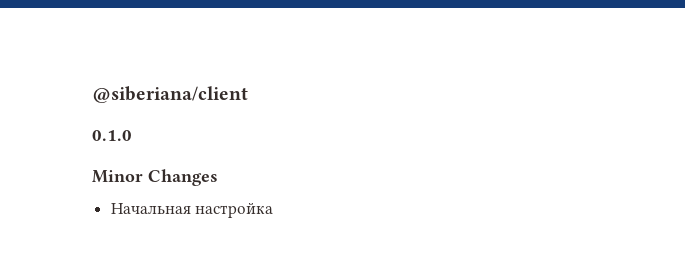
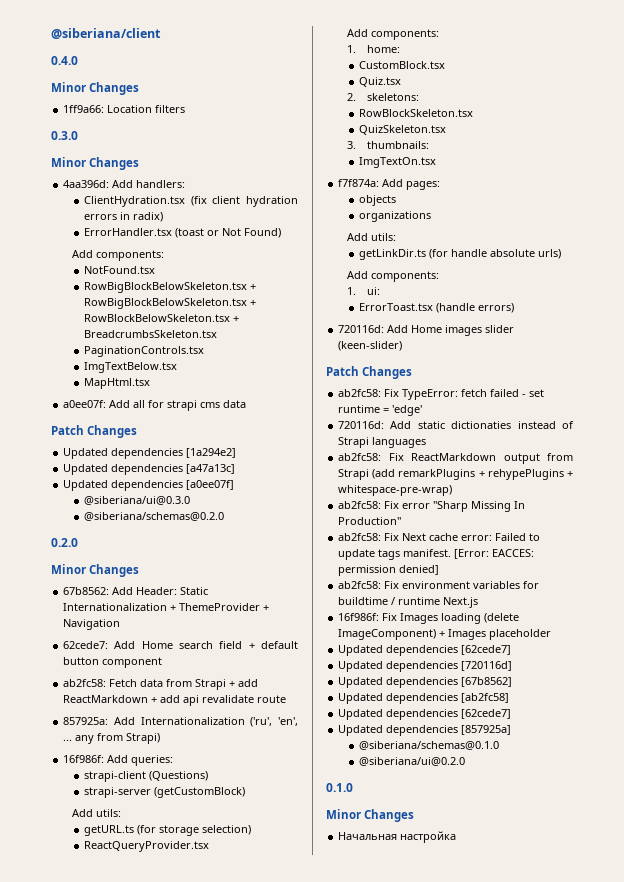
+ 0.4.0
+ Minor Changes
+ 1ff9a66: Location filters
+ 0.3.0
+ Minor Changes
+ 4aa396d: Add handlers:
+ ClientHydration.tsx (fix client hydration errors in radix)
+ ErrorHandler.tsx (toast or Not Found)
+ Add components:
+ NotFound.tsx
+ RowBigBlockBelowSkeleton.tsx + RowBigBlockBelowSkeleton.tsx + RowBlockBelowSkeleton.tsx + BreadcrumbsSkeleton.tsx
+ PaginationControls.tsx
+ ImgTextBelow.tsx
+ MapHtml.tsx
+ a0ee07f: Add all for strapi cms data
+ Patch Changes
+ Updated dependencies [1a294e2]
+ Updated dependencies [a47a13c]
+ Updated dependencies [a0ee07f]
+ @siberiana/ui@0.3.0
+ @siberiana/schemas@0.2.0
+ 0.2.0
+ Minor Changes
+ 67b8562: Add Header: Static Internationalization + ThemeProvider + Navigation
+ 62cede7: Add Home search field + default button component
+ ab2fc58: Fetch data from Strapi + add ReactMarkdown + add api revalidate route
+ 857925a: Add Internationalization ('ru', 'en', ... any from Strapi)
+ 16f986f: Add queries:
+ strapi-client (Questions)
+ strapi-server (getCustomBlock)
+ Add utils:
+ getURL.ts (for storage selection)
+ ReactQueryProvider.tsx
+ Add components:
+ 1. home:
+ CustomBlock.tsx
+ Quiz.tsx
+ 2. skeletons:
+ RowBlockSkeleton.tsx
+ QuizSkeleton.tsx
+ 3. thumbnails:
+ ImgTextOn.tsx
+ f7f874a: Add pages:
+ objects
+ organizations
+ Add utils:
+ getLinkDir.ts (for handle absolute urls)
+ Add components:
+ 1. ui:
+ ErrorToast.tsx (handle errors)
+ 720116d: Add Home images slider (keen-slider)
+ Patch Changes
+ ab2fc58: Fix TypeError: fetch failed - set runtime = 'edge'
+ 720116d: Add static dictionaties instead of Strapi languages
+ ab2fc58: Fix ReactMarkdown output from Strapi (add remarkPlugins + rehypePlugins + whitespace-pre-wrap)
+ ab2fc58: Fix error "Sharp Missing In Production"
+ ab2fc58: Fix Next cache error: Failed to update tags manifest. [Error: EACCES: permission denied]
+ ab2fc58: Fix environment variables for buildtime / runtime Next.js
+ 16f986f: Fix Images loading (delete ImageComponent) + Images placeholder
+ Updated dependencies [62cede7]
+ Updated dependencies [720116d]
+ Updated dependencies [67b8562]
+ Updated dependencies [ab2fc58]
+ Updated dependencies [62cede7]
+ Updated dependencies [857925a]
+ @siberiana/schemas@0.1.0
+ @siberiana/ui@0.2.0

